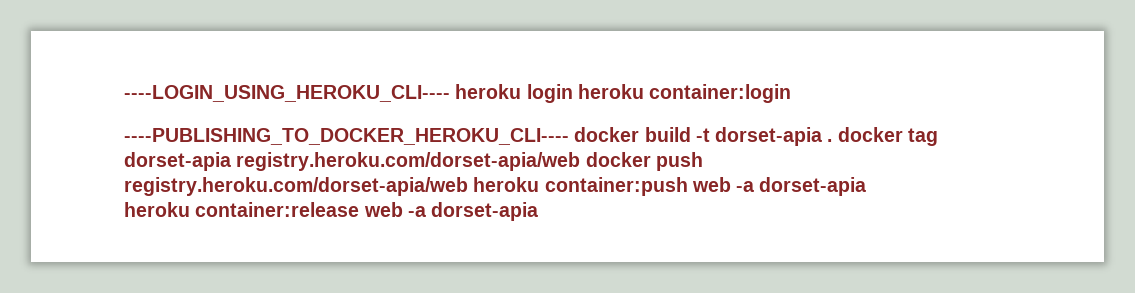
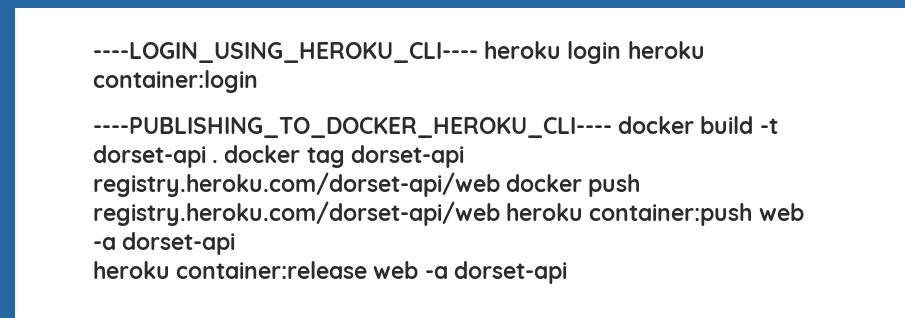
- ----PUBLISHING_TO_DOCKER_HEROKU_CLI---- docker build -t dorset-apia . docker tag dorset-apia registry.heroku.com/dorset-apia/web docker push registry.heroku.com/dorset-apia/web heroku container:push web -a dorset-apia
+ ----PUBLISHING_TO_DOCKER_HEROKU_CLI---- docker build -t dorset-api . docker tag dorset-api registry.heroku.com/dorset-api/web docker push registry.heroku.com/dorset-api/web heroku container:push web -a dorset-api
- heroku container:release web -a dorset-apia
+ heroku container:release web -a dorset-api

